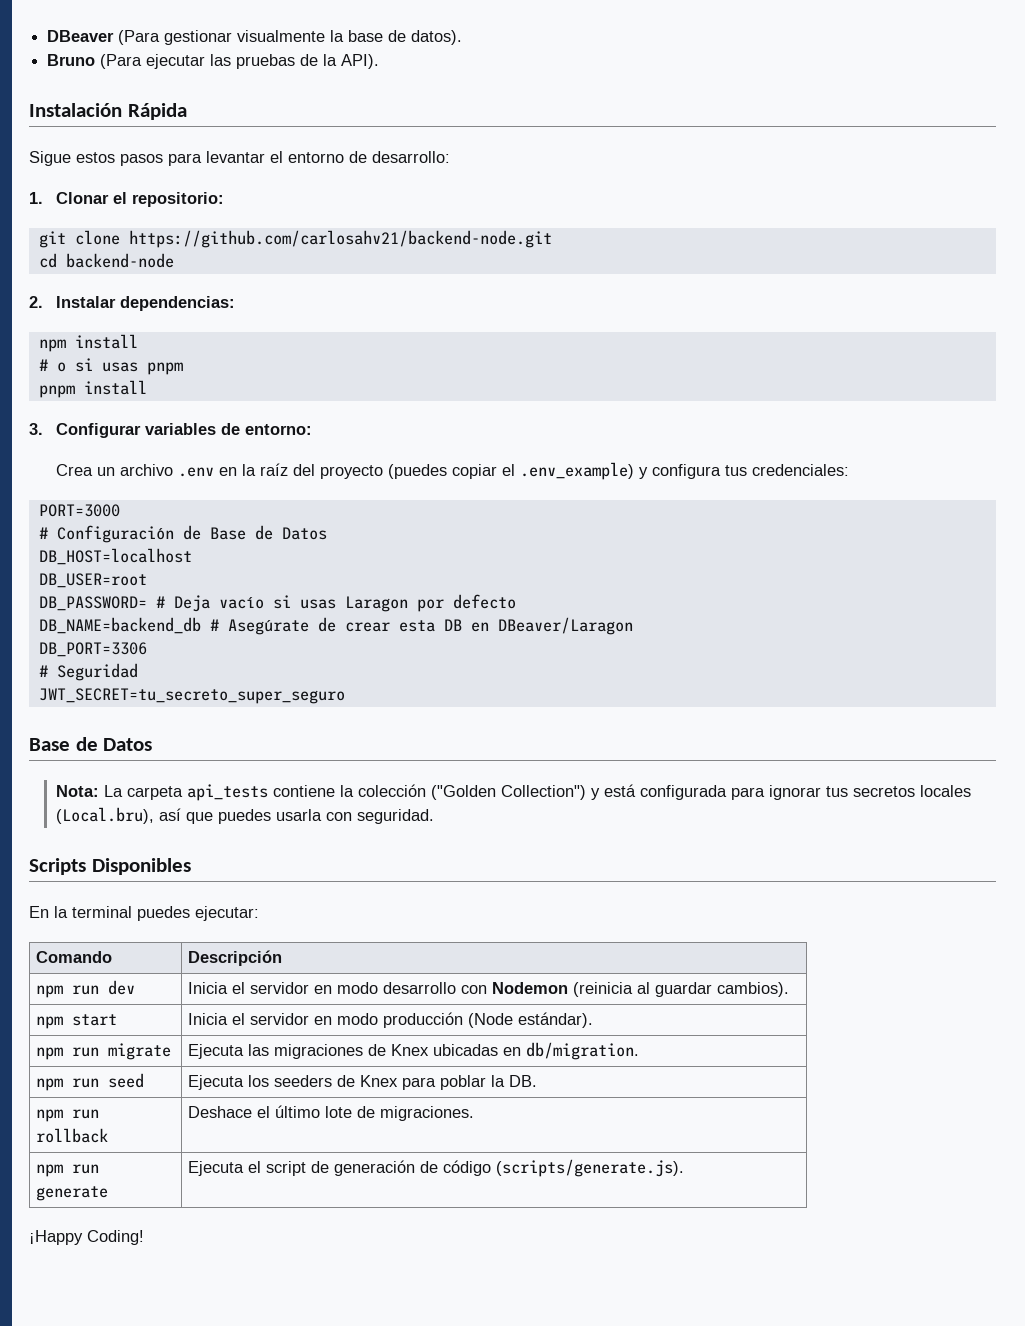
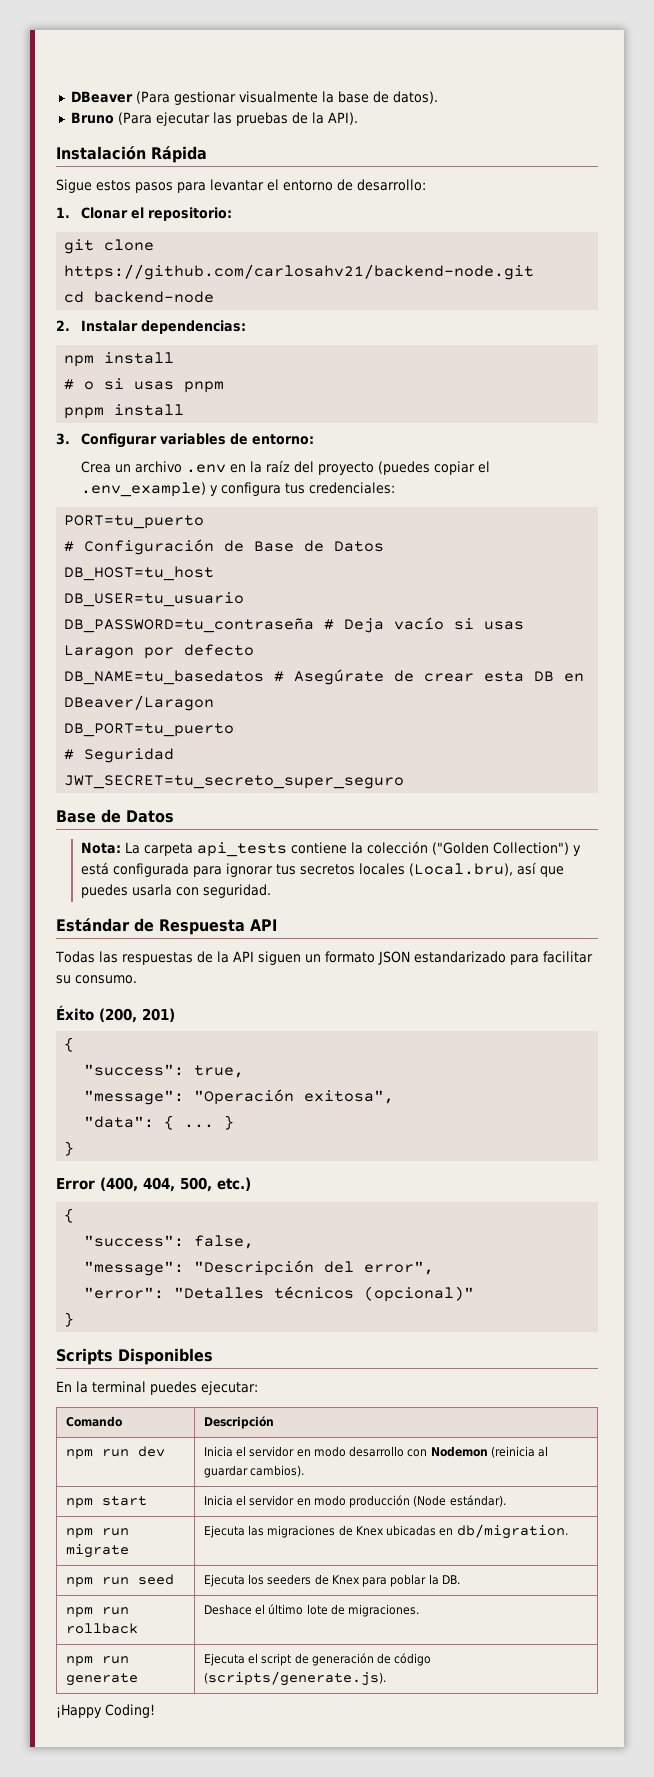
- PORT=3000
+ PORT=tu_puerto
- DB_HOST=localhost
- DB_USER=root
- DB_PASSWORD= # Deja vacío si usas Laragon por defecto
+ DB_HOST=tu_host
+ DB_USER=tu_usuario
+ DB_PASSWORD=tu_contraseña # Deja vacío si usas Laragon por defecto
- DB_NAME=backend_db # Asegúrate de crear esta DB en DBeaver/Laragon
+ DB_NAME=tu_basedatos # Asegúrate de crear esta DB en DBeaver/Laragon
- DB_PORT=3306
+ DB_PORT=tu_puerto
+ Estándar de Respuesta API
+ Todas las respuestas de la API siguen un formato JSON estandarizado para facilitar su consumo.
+ Éxito (200, 201)
+ {
+ "success": true,
+ "message": "Operación exitosa",
+ "data": { ... }
+ }
+ Error (400, 404, 500, etc.)
+ {
+ "success": false,
+ "message": "Descripción del error",
+ "error": "Detalles técnicos (opcional)"
+ }

